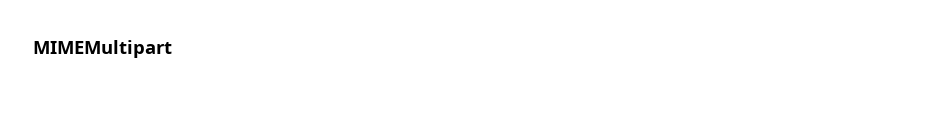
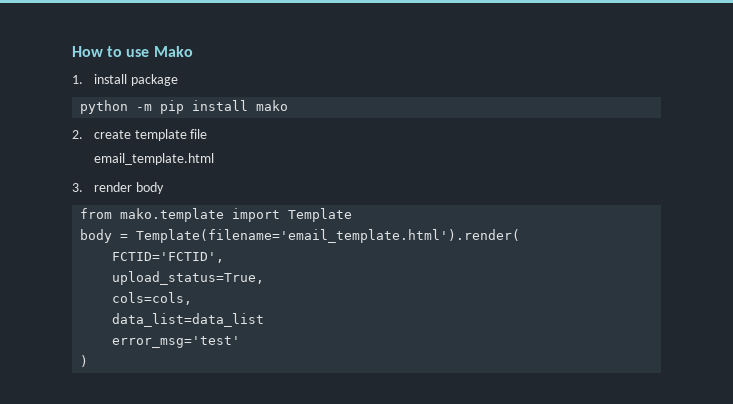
- MIMEMultipart
+ How to use Mako
+ 1. install package
+ python -m pip install mako
+ 2. create template file
+ email_template.html
+ 3. render body
+ from mako.template import Template
+ body = Template(filename='email_template.html').render(
+ FCTID='FCTID',
+ upload_status=True,
+ cols=cols,
+ data_list=data_list
+ error_msg='test'
+ )

